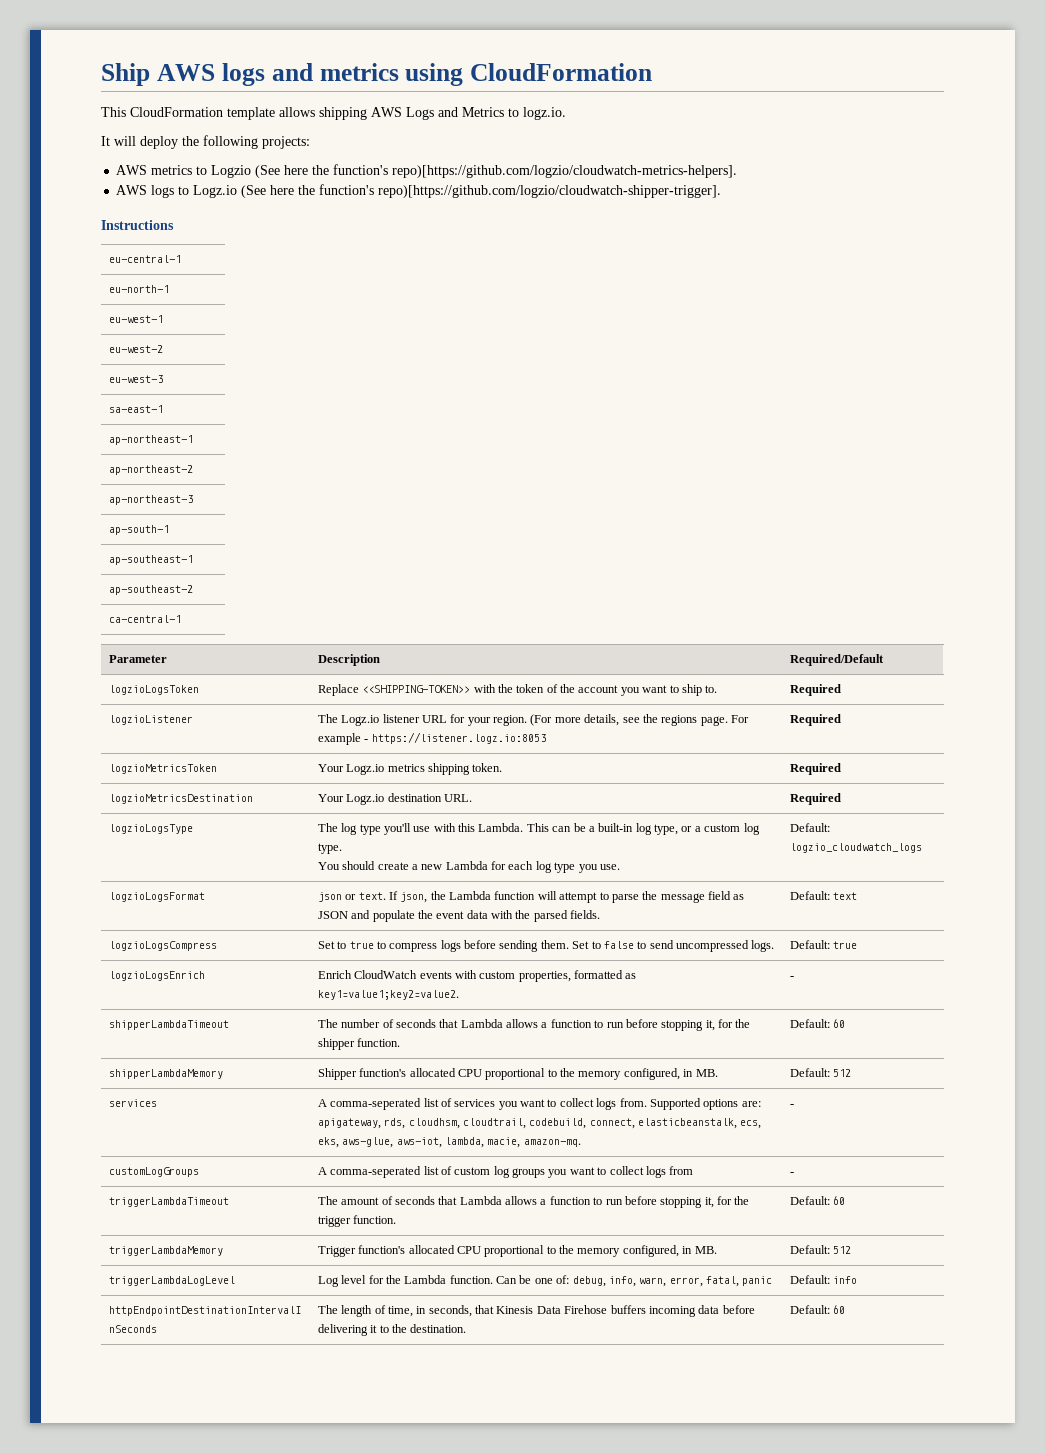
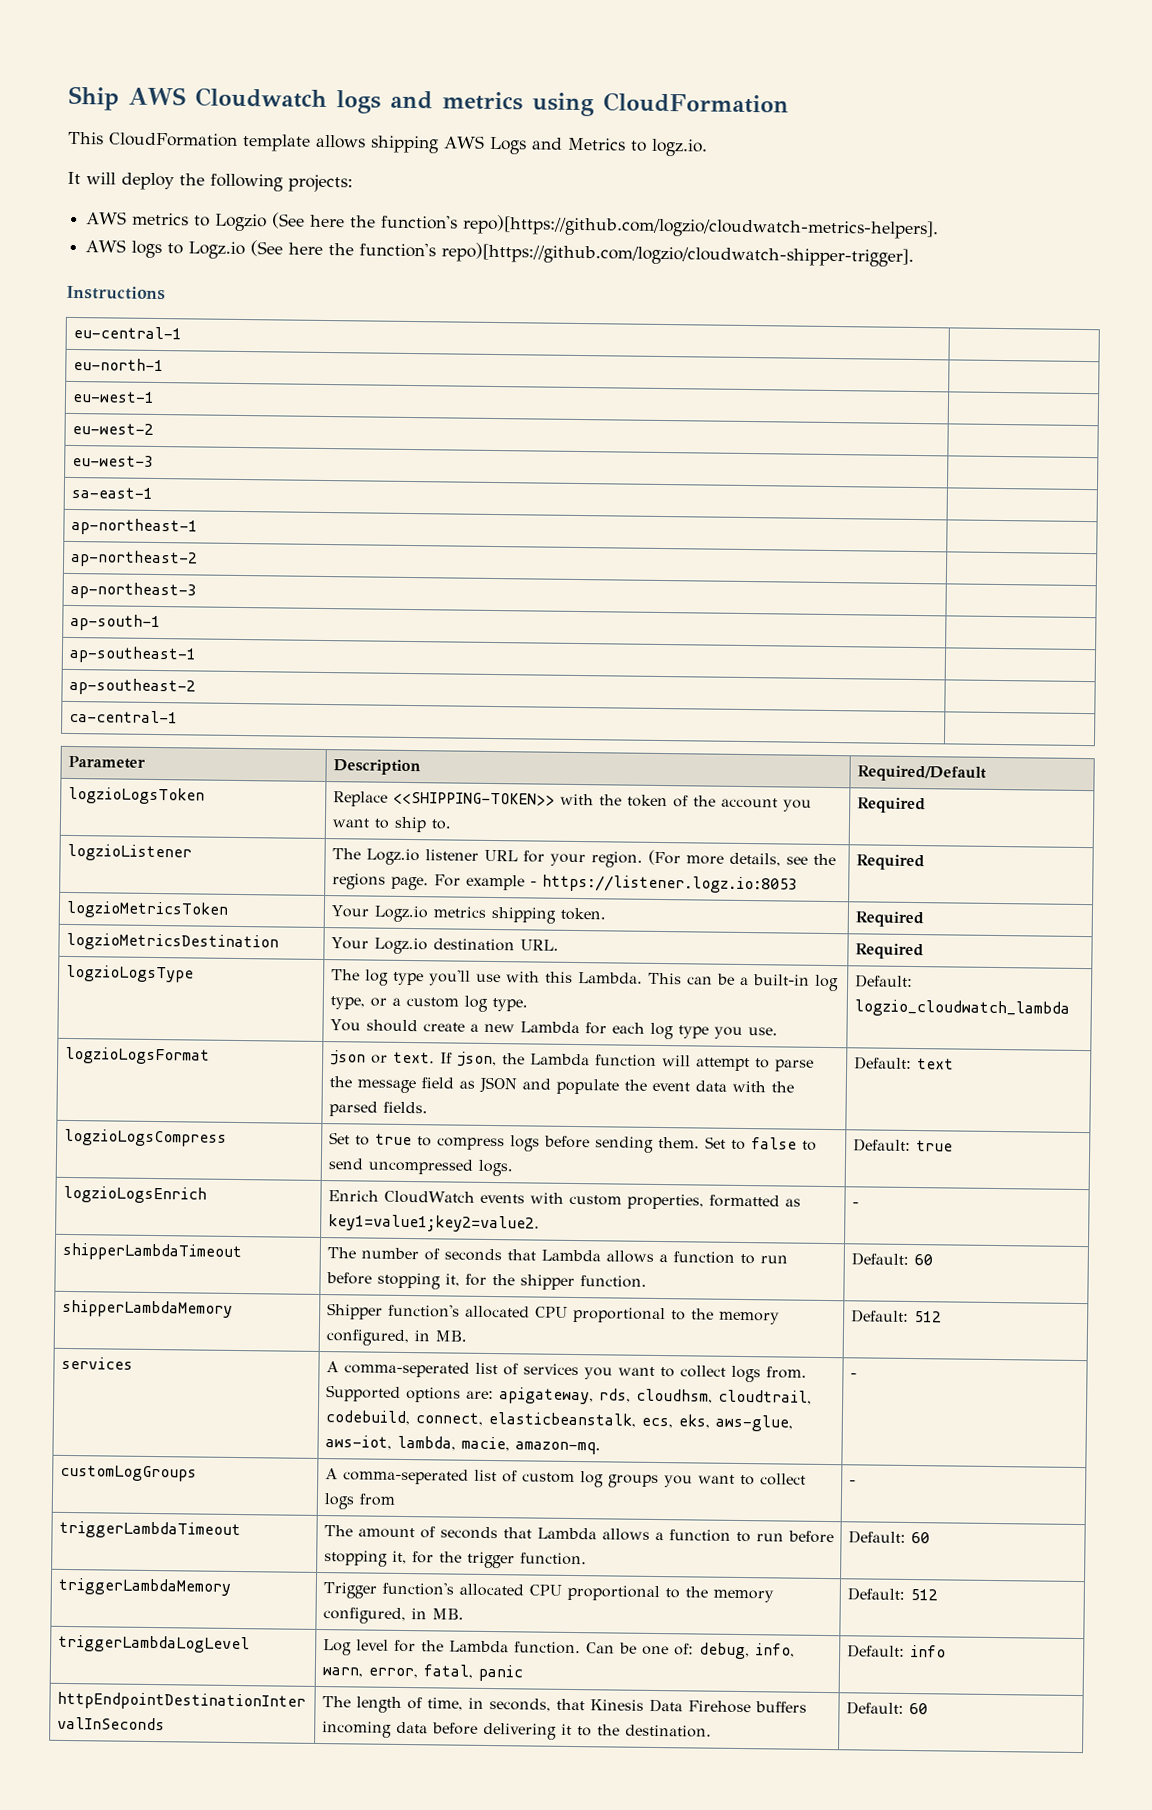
- Ship AWS logs and metrics using CloudFormation
+ Ship AWS Cloudwatch logs and metrics using CloudFormation
  logzioLogsType | The log type you'll use with this Lambda. This can be a built-in log type, or a custom log type.
- You should create a new Lambda for each log type you use. | Default: logzio_cloudwatch_logs
+ You should create a new Lambda for each log type you use. | Default: logzio_cloudwatch_lambda

